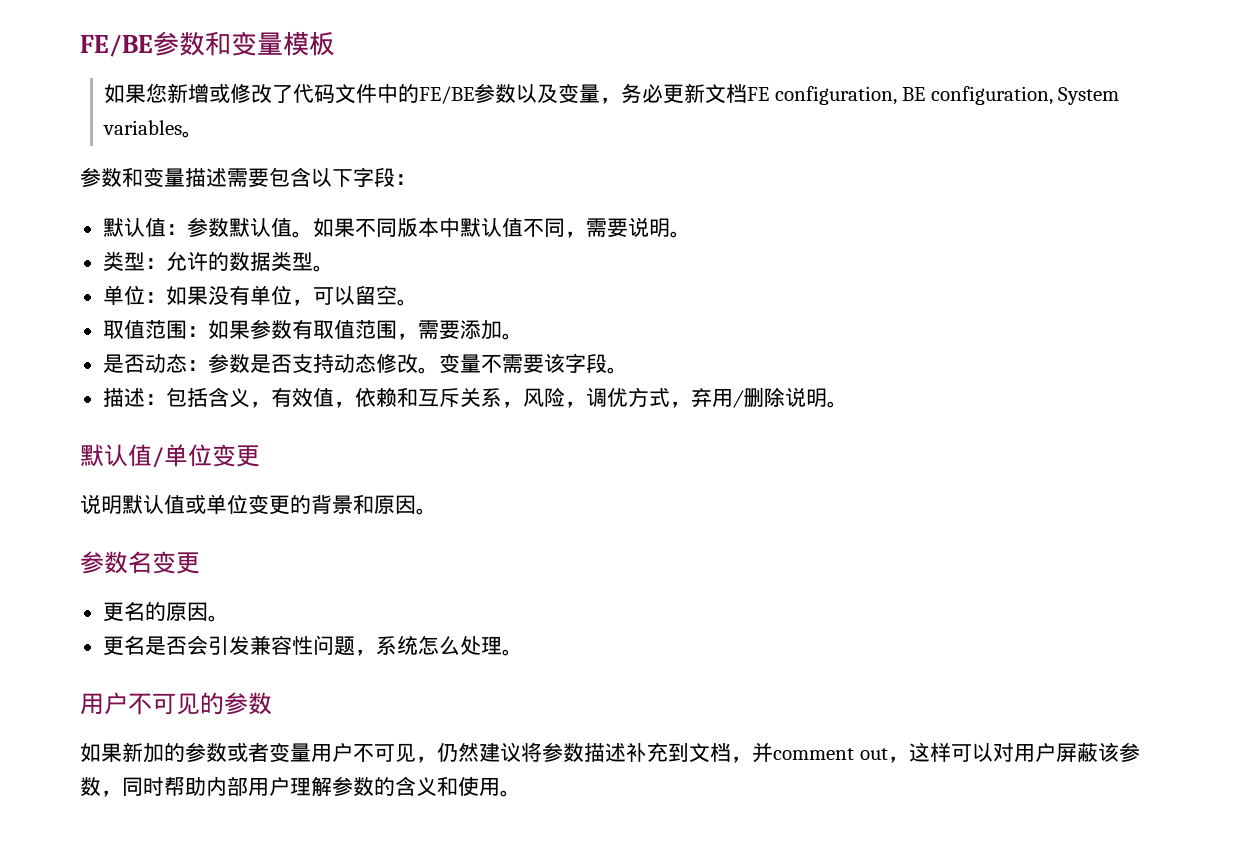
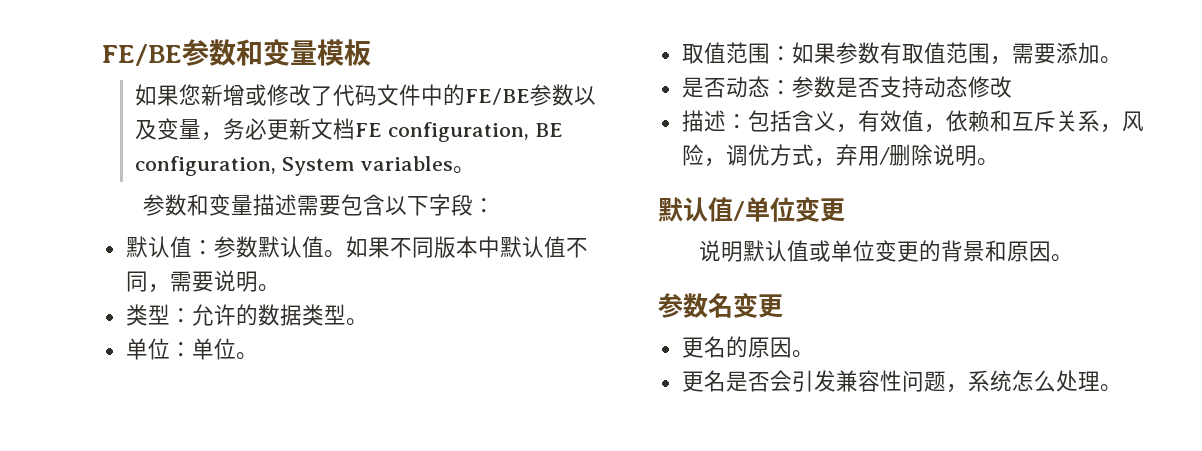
- 单位：如果没有单位，可以留空。
+ 单位：单位。
- 是否动态：参数是否支持动态修改。变量不需要该字段。
+ 是否动态：参数是否支持动态修改
- 用户不可见的参数
- 如果新加的参数或者变量用户不可见，仍然建议将参数描述补充到文档，并comment out，这样可以对用户屏蔽该参数，同时帮助内部用户理解参数的含义和使用。

